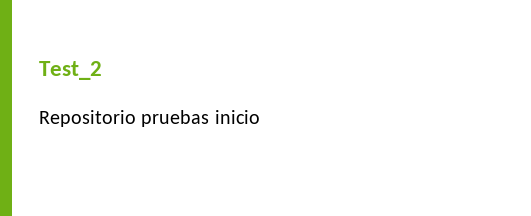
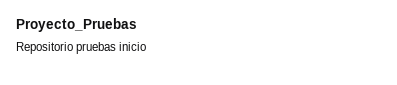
- Test_2
+ Proyecto_Pruebas

